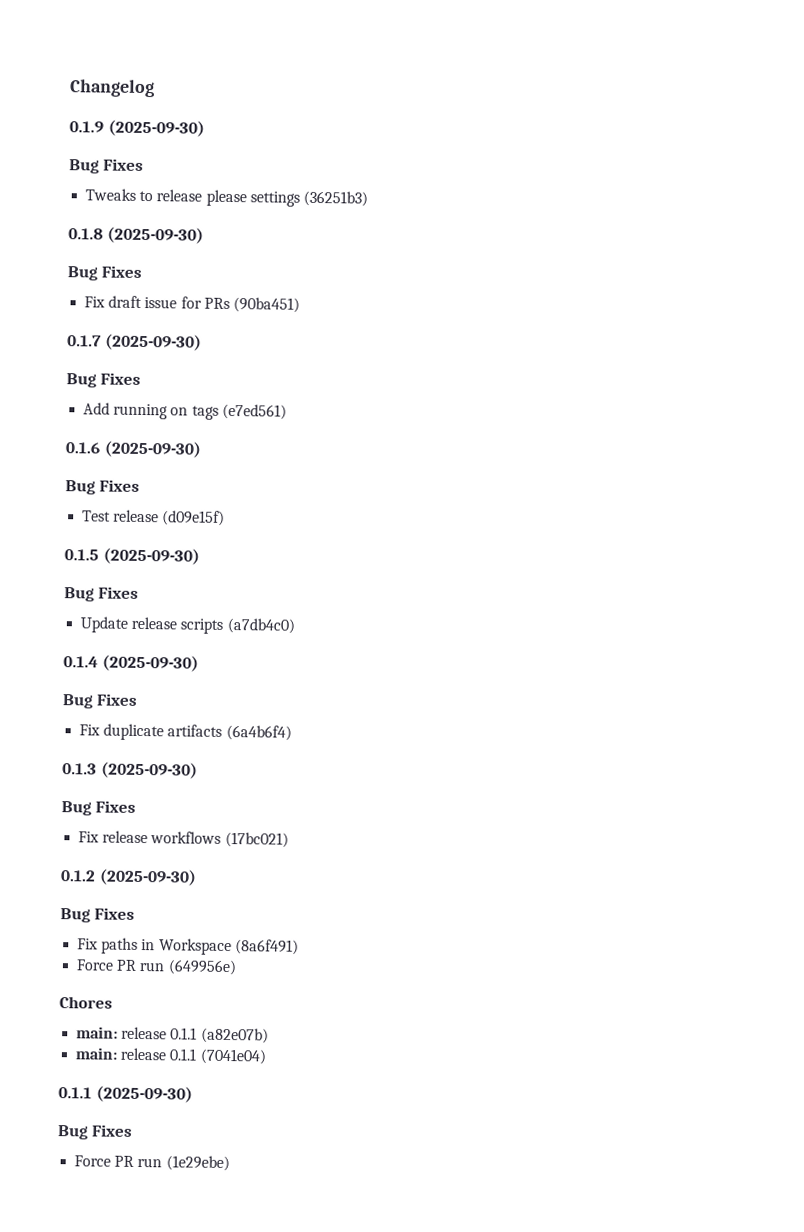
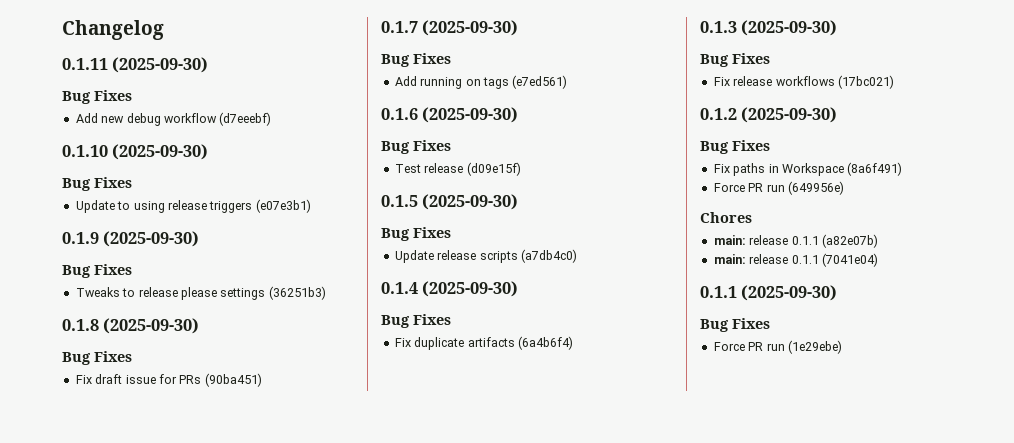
+ 0.1.11 (2025-09-30)
+ Bug Fixes
+ Add new debug workflow (d7eeebf)
+ 0.1.10 (2025-09-30)
+ Bug Fixes
+ Update to using release triggers (e07e3b1)

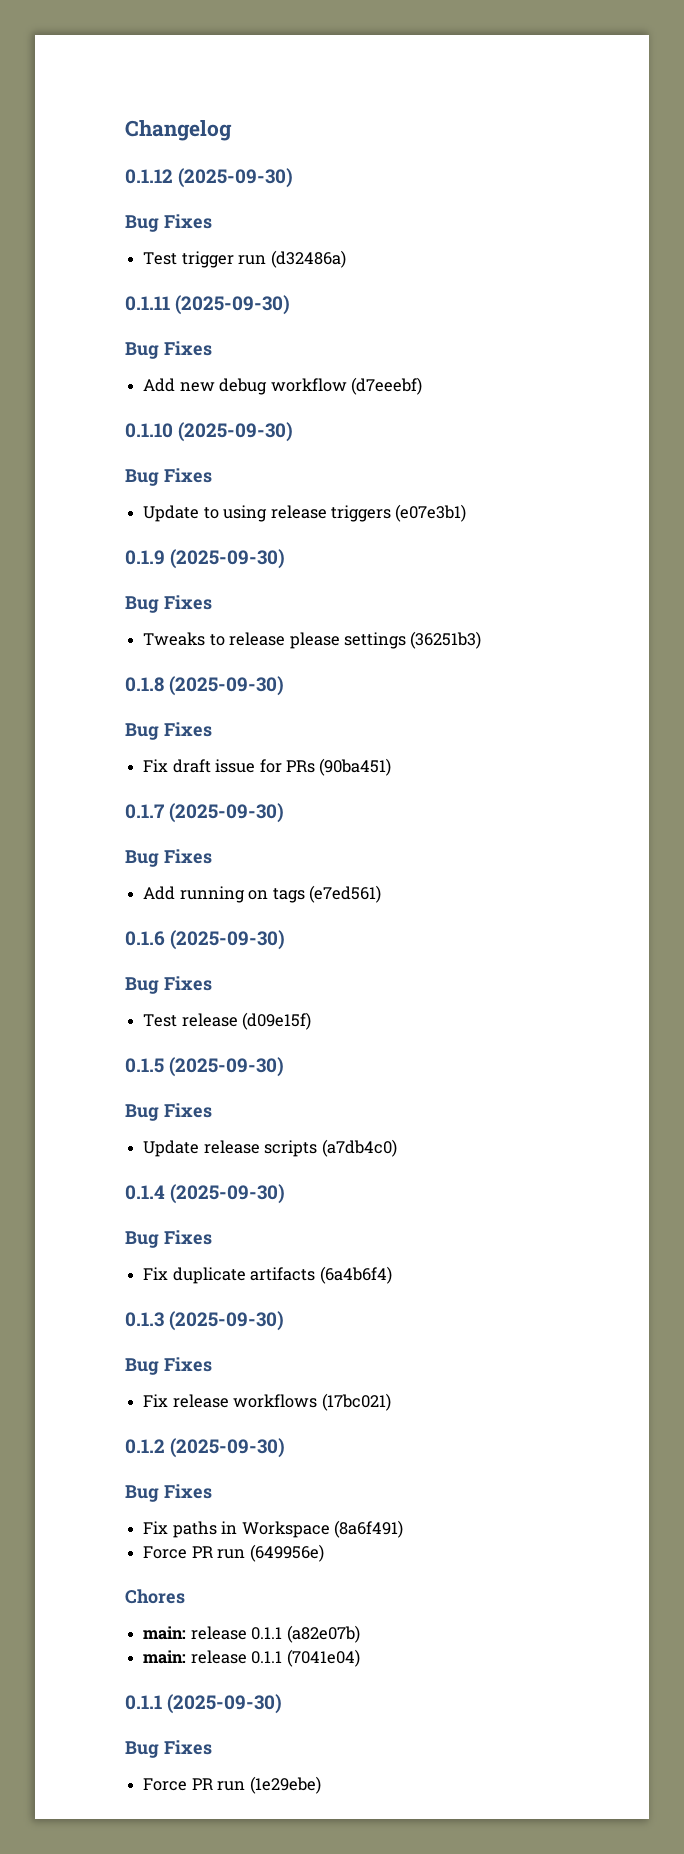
+ 0.1.12 (2025-09-30)
+ Bug Fixes
+ Test trigger run (d32486a)

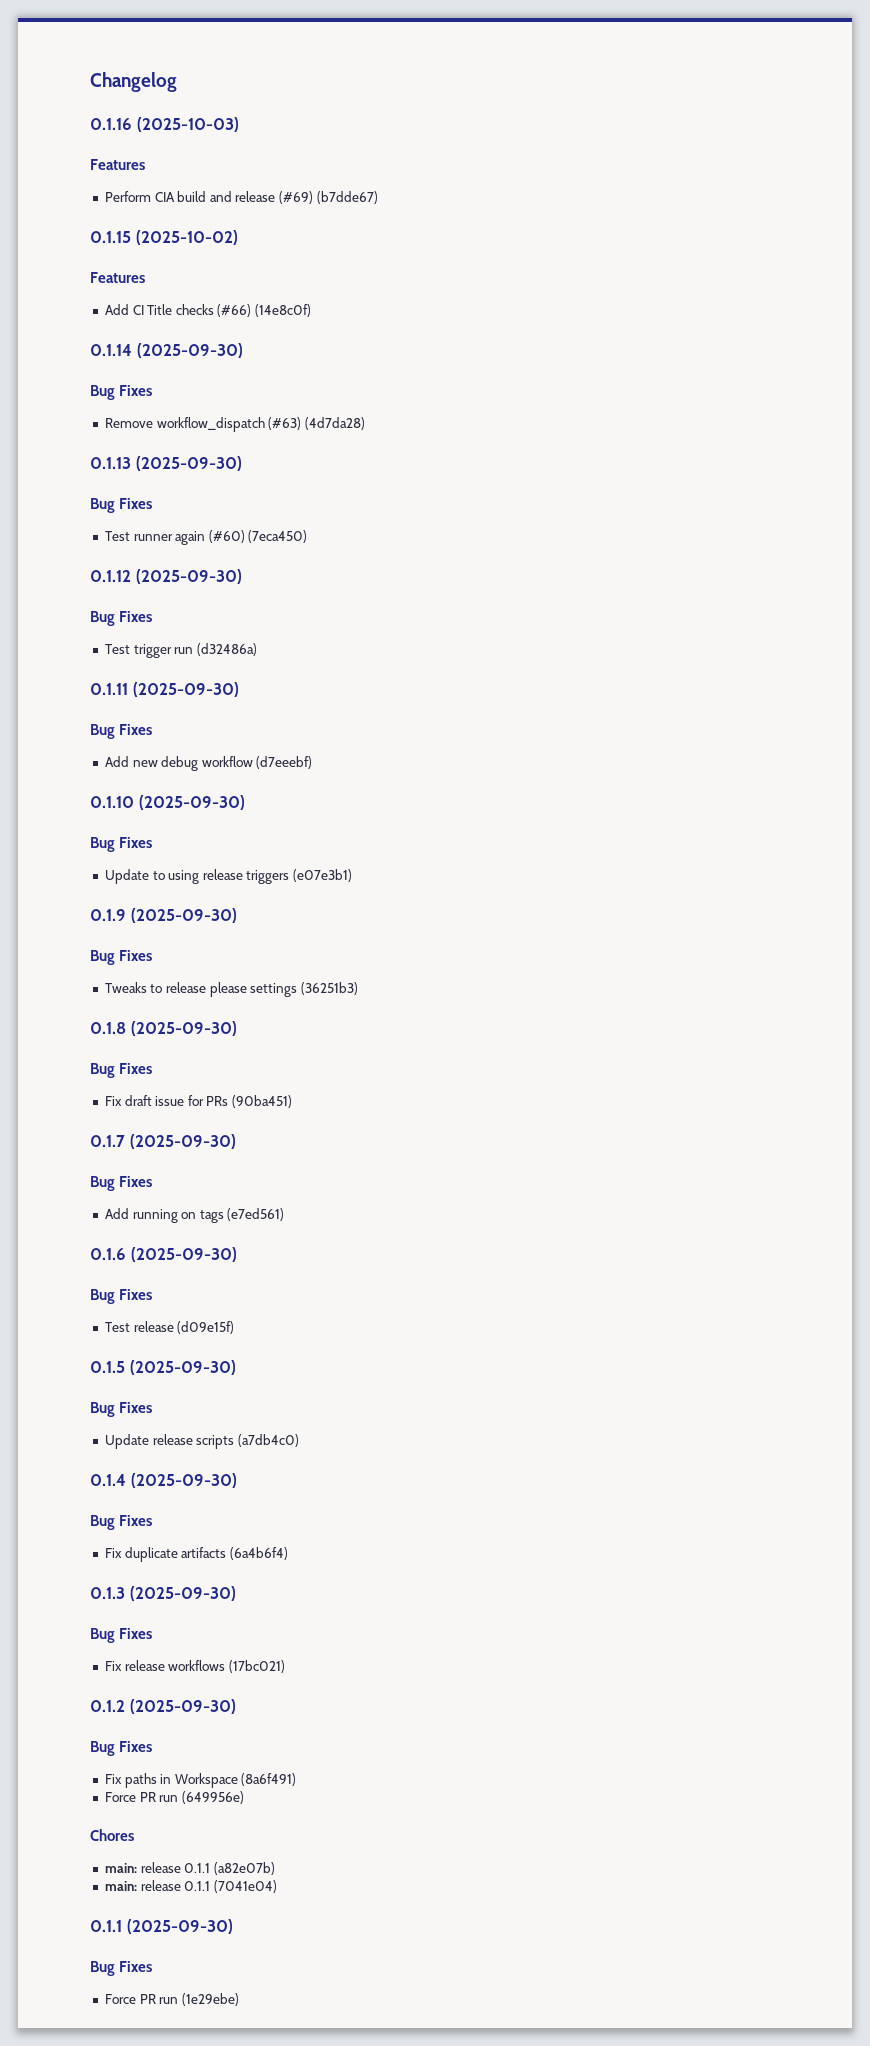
+ 0.1.16 (2025-10-03)
+ Features
+ Perform CIA build and release (#69) (b7dde67)
+ 0.1.15 (2025-10-02)
+ Features
+ Add CI Title checks (#66) (14e8c0f)
+ 0.1.14 (2025-09-30)
+ Bug Fixes
+ Remove workflow_dispatch (#63) (4d7da28)
+ 0.1.13 (2025-09-30)
+ Bug Fixes
+ Test runner again (#60) (7eca450)

